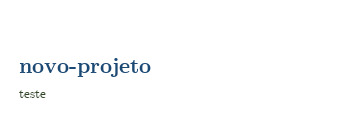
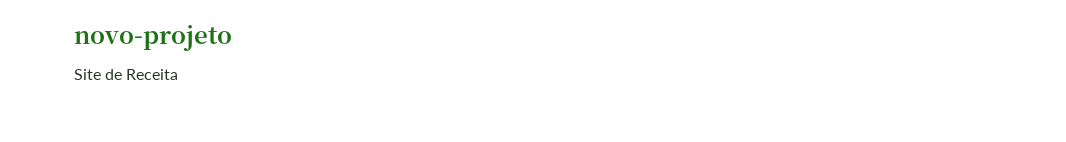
- teste
+ Site de Receita

